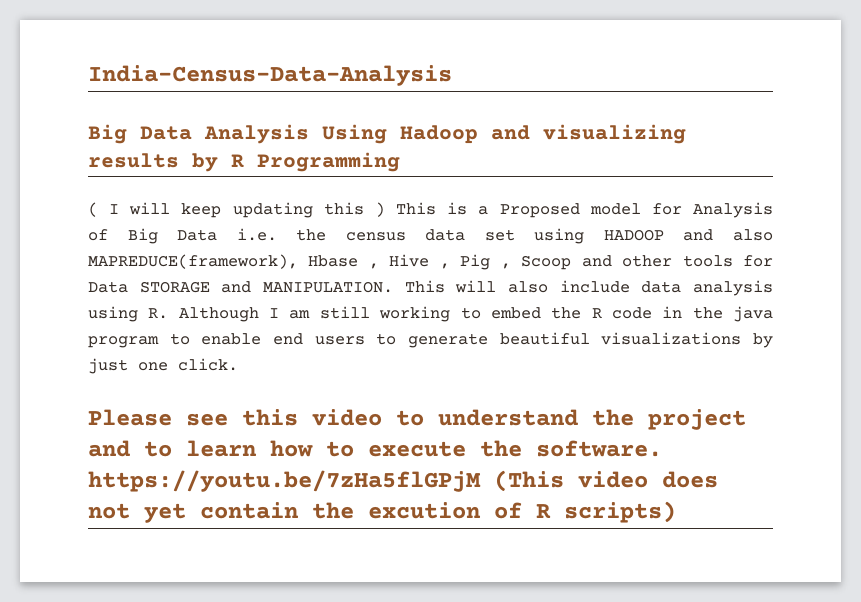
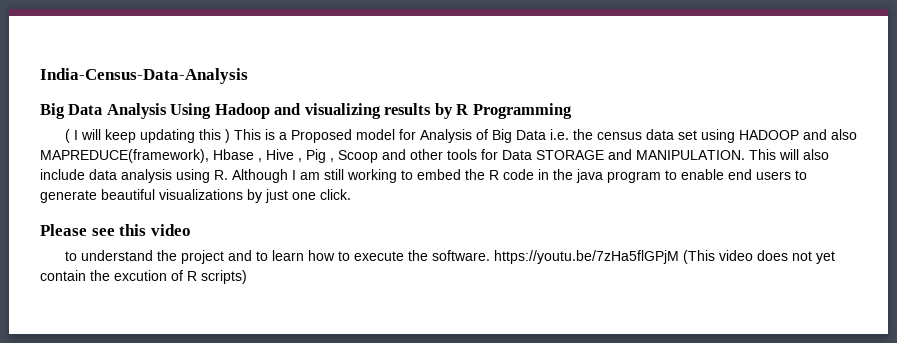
- Please see this video to understand the project and to learn how to execute the software. https://youtu.be/7zHa5flGPjM (This video does not yet contain the excution of R scripts)
+ Please see this video
+ to understand the project and to learn how to execute the software. https://youtu.be/7zHa5flGPjM (This video does not yet contain the excution of R scripts)

